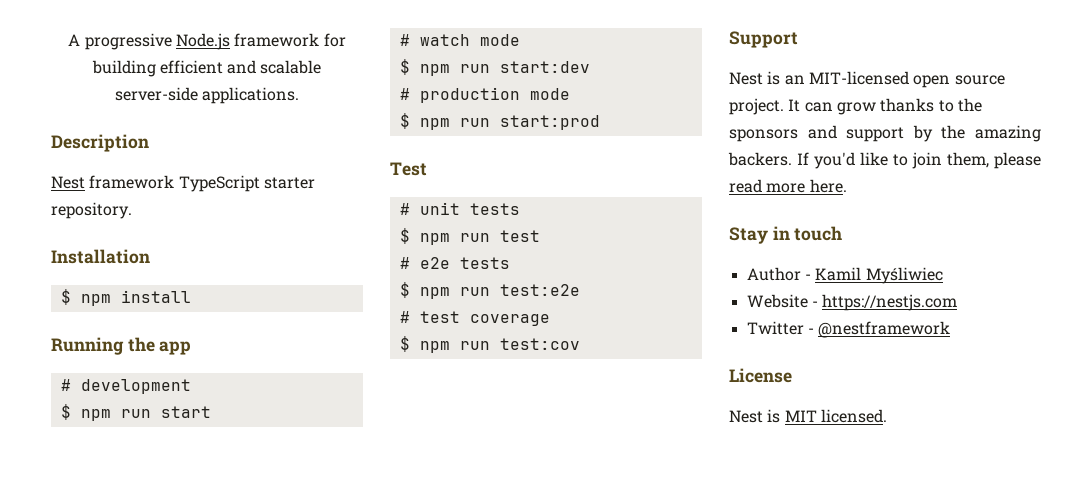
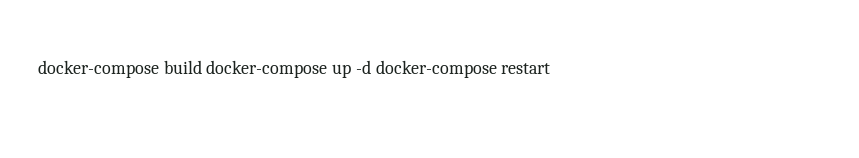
- A progressive Node.js framework for building efficient and scalable server-side applications.
- Description
- Nest framework TypeScript starter repository.
- Installation
- $ npm install
- Running the app
- # development
- $ npm run start
- # watch mode
- $ npm run start:dev
- # production mode
- $ npm run start:prod
- Test
- # unit tests
- $ npm run test
- # e2e tests
- $ npm run test:e2e
- # test coverage
- $ npm run test:cov
- Support
- Nest is an MIT-licensed open source project. It can grow thanks to the sponsors and support by the amazing backers. If you'd like to join them, please read more here.
- Stay in touch
- Author - Kamil Myśliwiec
- Website - https://nestjs.com
- Twitter - @nestframework
- License
- Nest is MIT licensed.
+ docker-compose build docker-compose up -d docker-compose restart

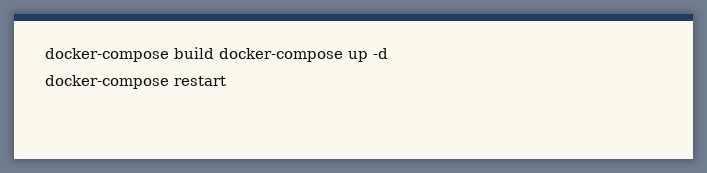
- docker-compose build docker-compose up -d docker-compose restart
+ docker-compose build docker-compose up -d
+ docker-compose restart

